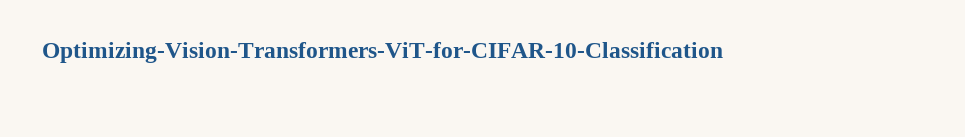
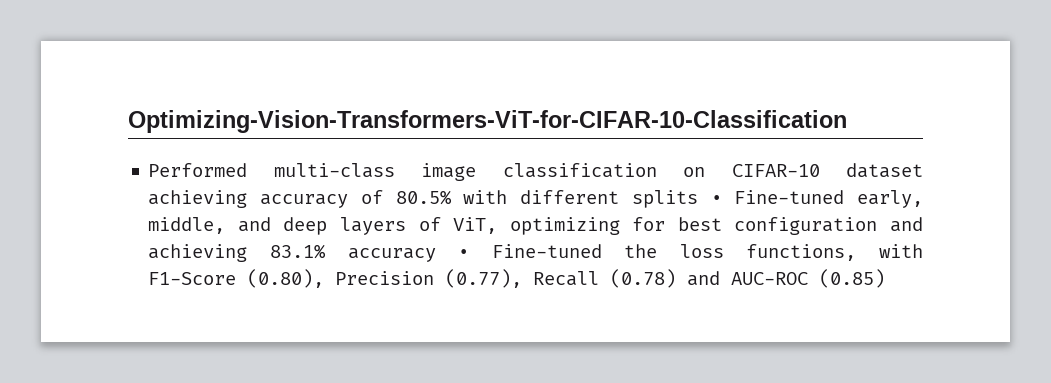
+ Performed multi-class image classification on CIFAR-10 dataset achieving accuracy of 80.5% with different splits • Fine-tuned early, middle, and deep layers of ViT, optimizing for best configuration and achieving 83.1% accuracy • Fine-tuned the loss functions, with F1-Score (0.80), Precision (0.77), Recall (0.78) and AUC-ROC (0.85)

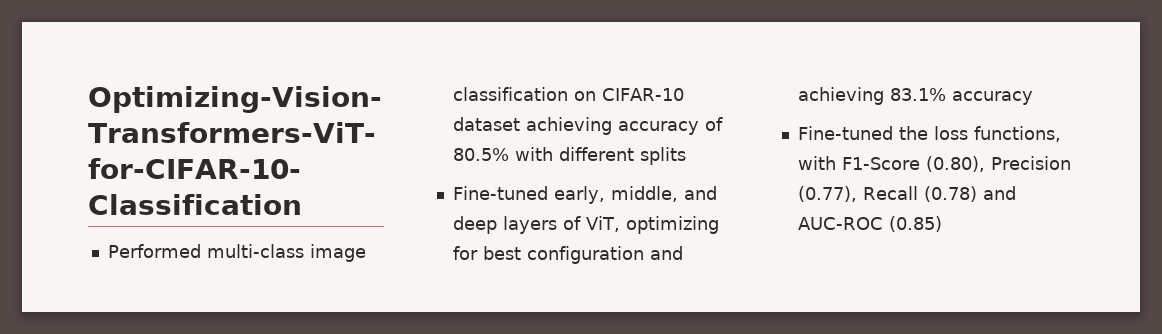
- Performed multi-class image classification on CIFAR-10 dataset achieving accuracy of 80.5% with different splits • Fine-tuned early, middle, and deep layers of ViT, optimizing for best configuration and achieving 83.1% accuracy • Fine-tuned the loss functions, with F1-Score (0.80), Precision (0.77), Recall (0.78) and AUC-ROC (0.85)
+ Performed multi-class image classification on CIFAR-10 dataset achieving accuracy of 80.5% with different splits
+ Fine-tuned early, middle, and deep layers of ViT, optimizing for best configuration and achieving 83.1% accuracy
+ Fine-tuned the loss functions, with F1-Score (0.80), Precision (0.77), Recall (0.78) and AUC-ROC (0.85)

